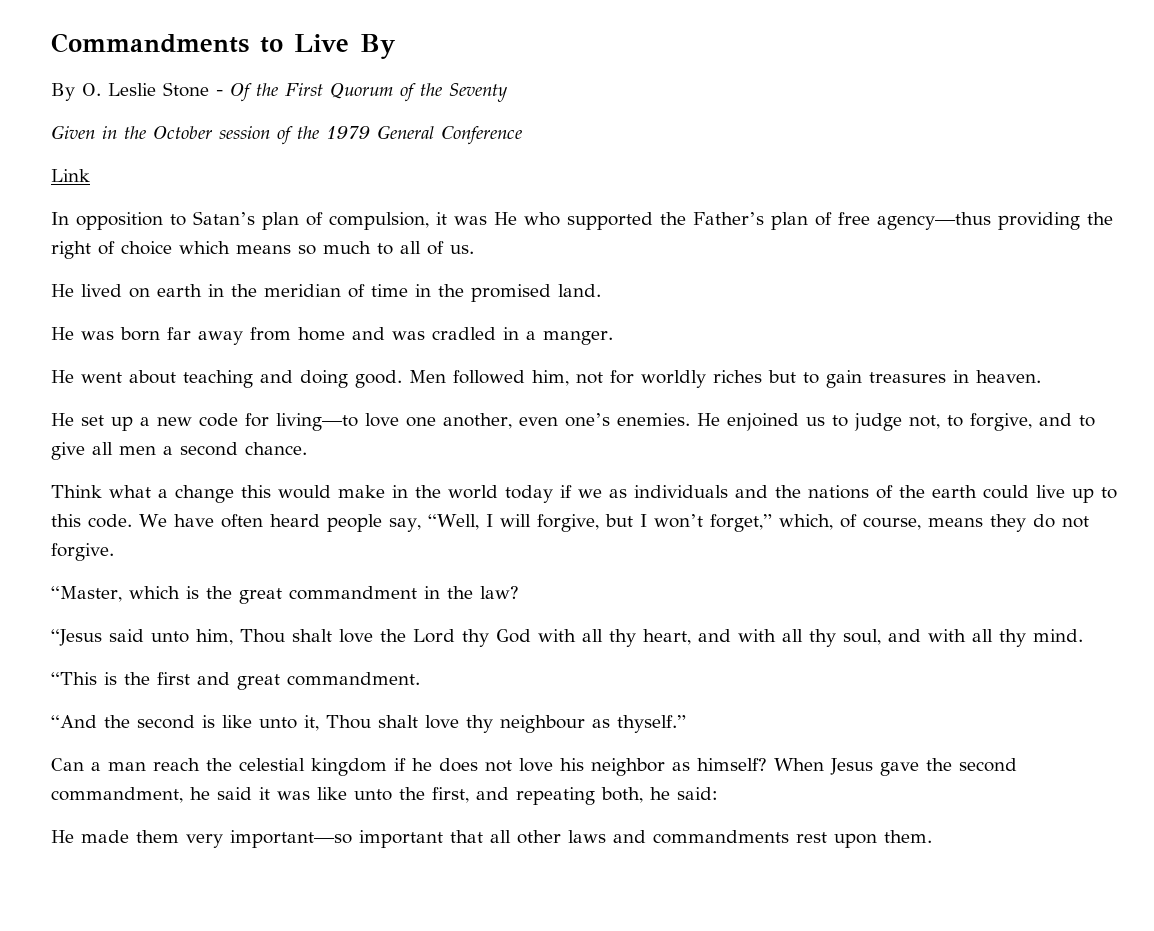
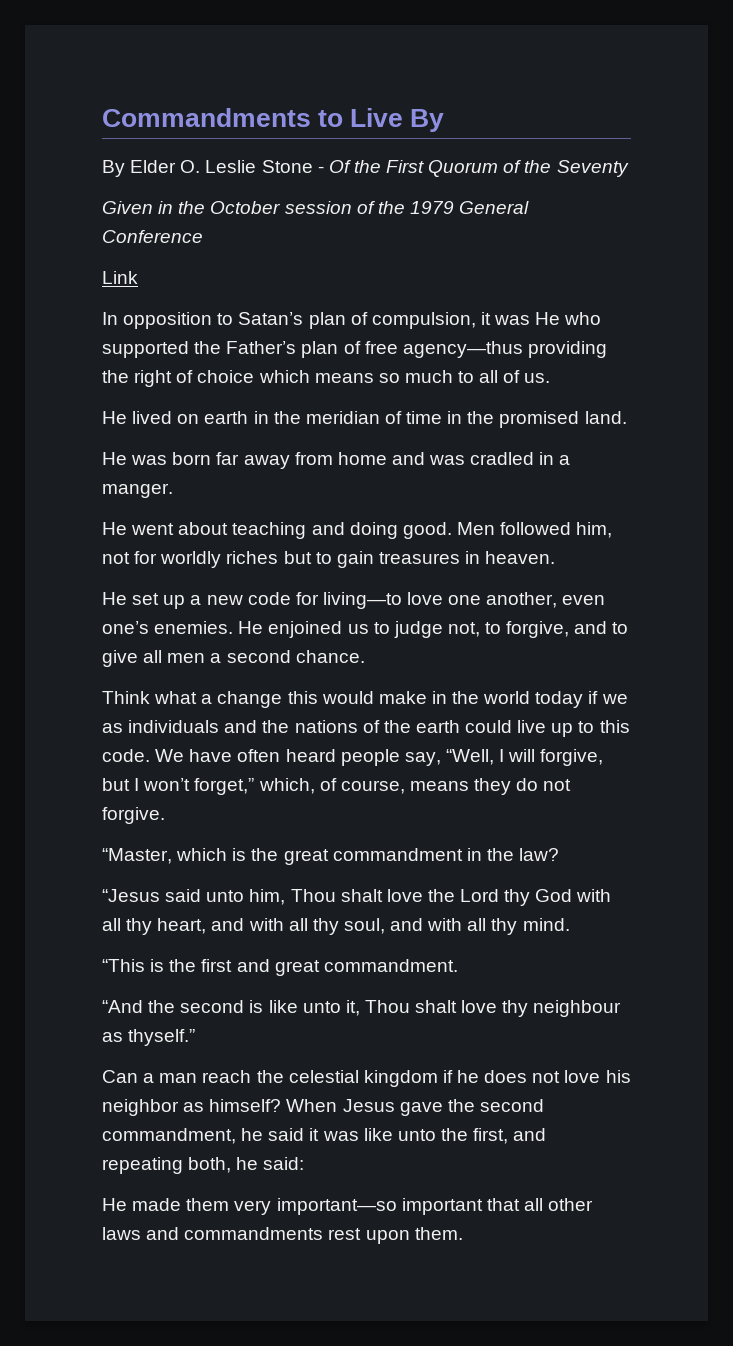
- By O. Leslie Stone - Of the First Quorum of the Seventy
+ By Elder O. Leslie Stone - Of the First Quorum of the Seventy

